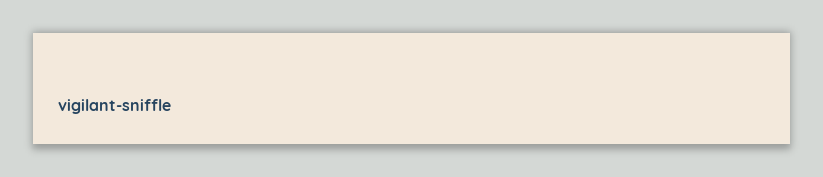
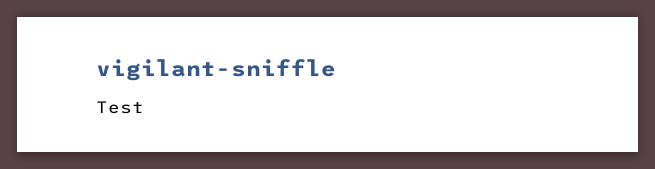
+ Test

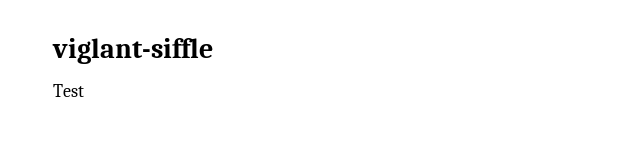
- vigilant-sniffle
+ viglant-siffle

